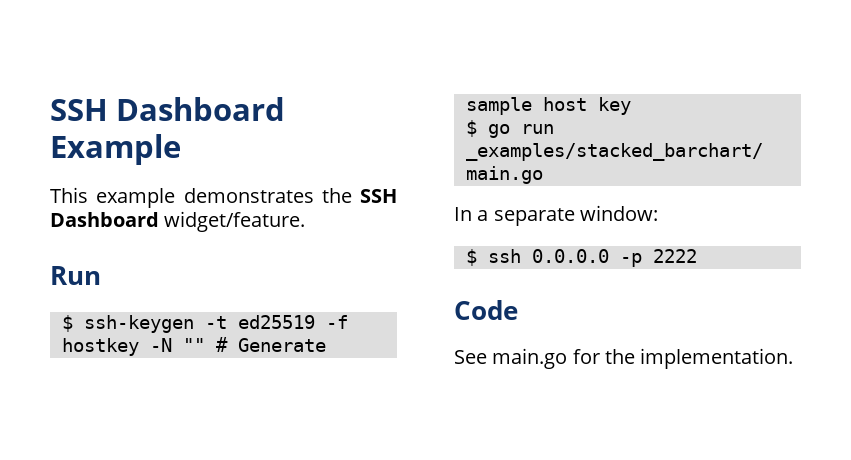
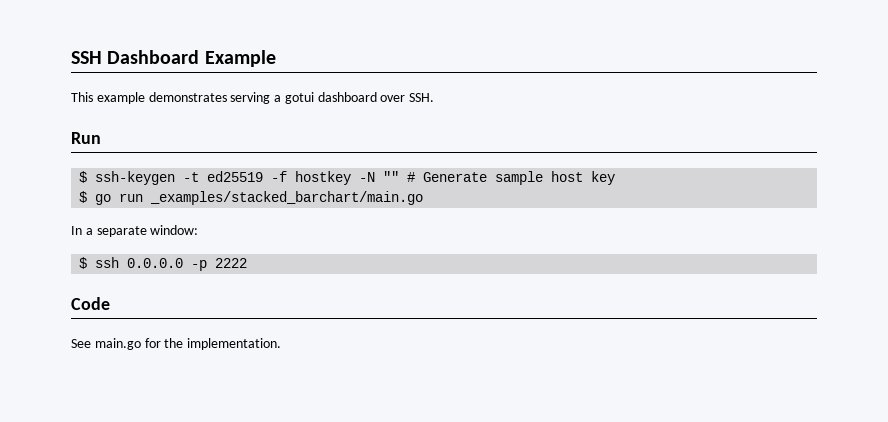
- This example demonstrates the SSH Dashboard widget/feature.
+ This example demonstrates serving a gotui dashboard over SSH.

